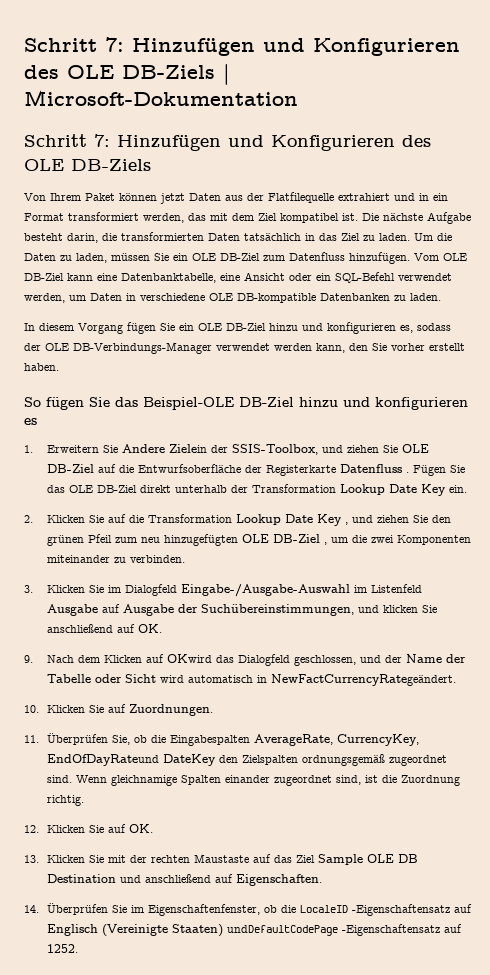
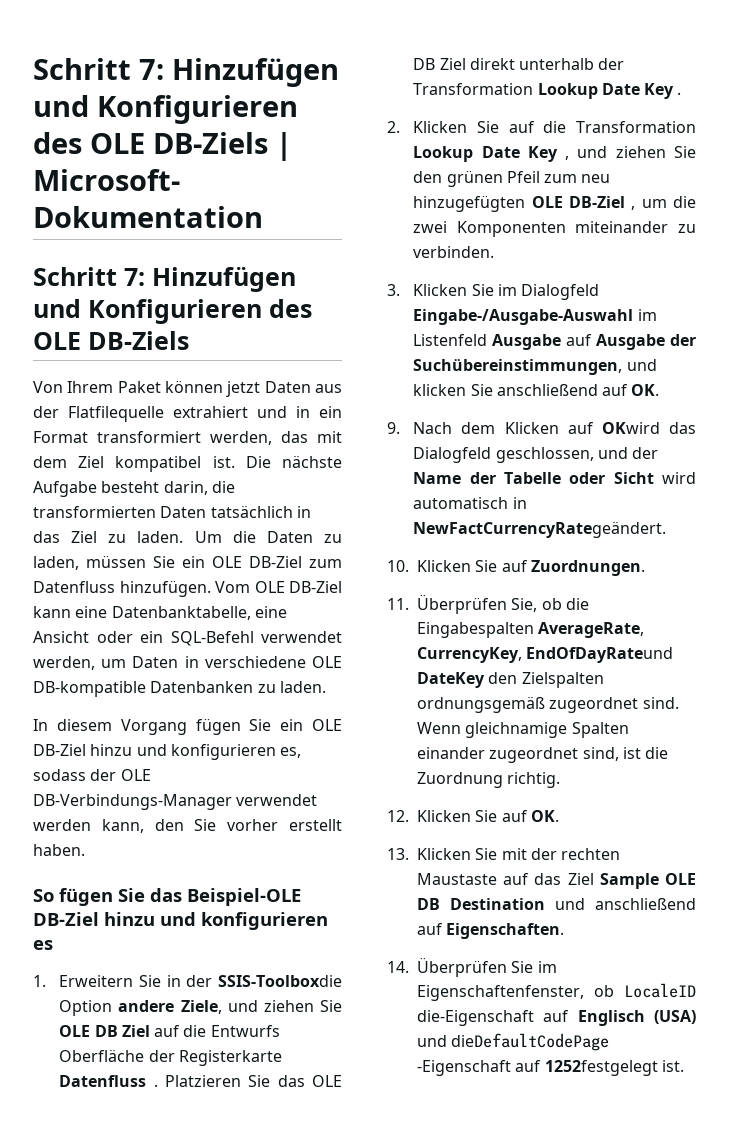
- 1. Erweitern Sie Andere Zielein der SSIS-Toolbox, und ziehen Sie OLE DB-Ziel auf die Entwurfsoberfläche der Registerkarte Datenfluss .
+ 1. Erweitern Sie in der SSIS-Toolboxdie Option andere Ziele, und ziehen Sie OLE DB Ziel auf die Entwurfs Oberfläche der Registerkarte Datenfluss .
- Fügen Sie das OLE DB-Ziel direkt unterhalb der Transformation Lookup Date Key ein.
+ Platzieren Sie das OLE DB Ziel direkt unterhalb der Transformation Lookup Date Key .
- 14. Überprüfen Sie im Eigenschaftenfenster, ob die LocaleID -Eigenschaftensatz auf Englisch (Vereinigte Staaten) undDefaultCodePage -Eigenschaftensatz auf 1252.
+ 14. Überprüfen Sie im Eigenschaftenfenster, ob LocaleID die-Eigenschaft auf Englisch (USA) und dieDefaultCodePage -Eigenschaft auf 1252festgelegt ist.

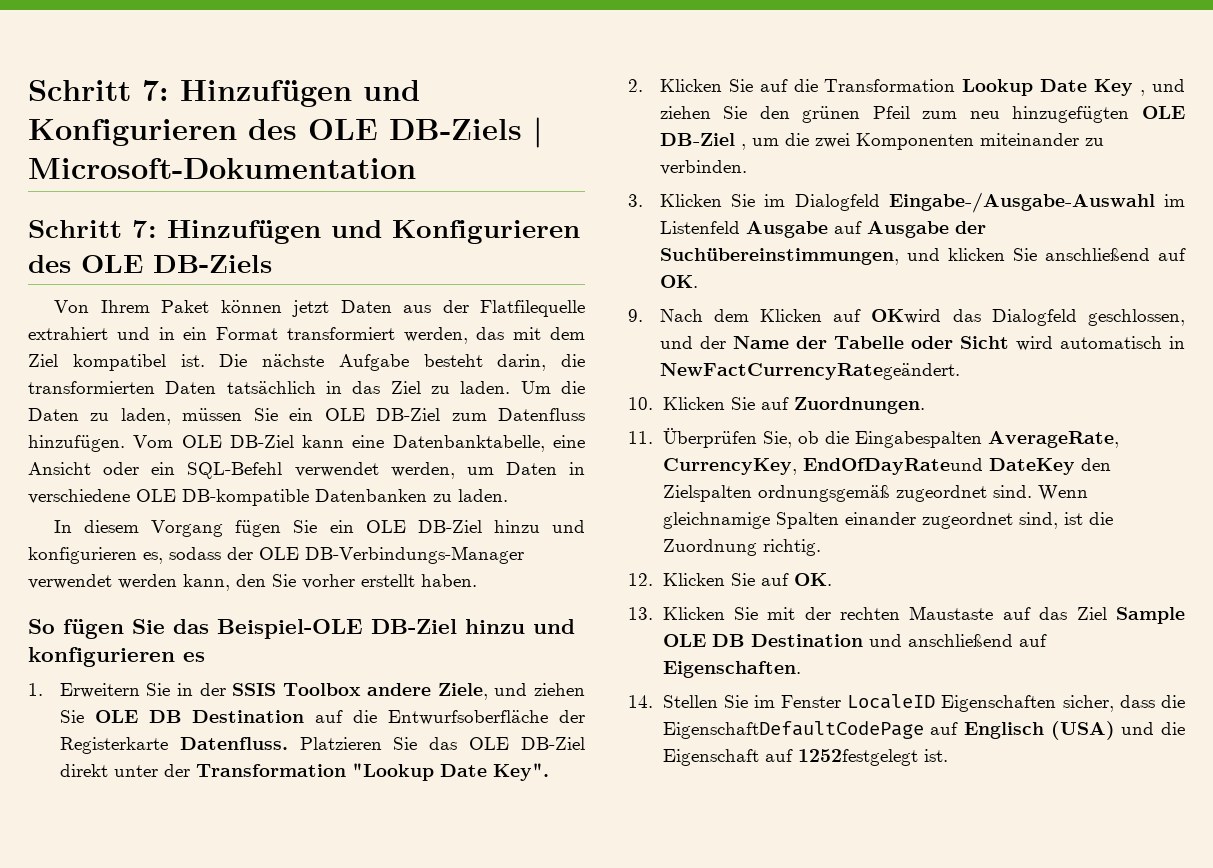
- 1. Erweitern Sie in der SSIS-Toolboxdie Option andere Ziele, und ziehen Sie OLE DB Ziel auf die Entwurfs Oberfläche der Registerkarte Datenfluss . Platzieren Sie das OLE DB Ziel direkt unterhalb der Transformation Lookup Date Key .
+ 1. Erweitern Sie in der SSIS Toolbox andere Ziele, und ziehen Sie OLE DB Destination auf die Entwurfsoberfläche der Registerkarte Datenfluss. Platzieren Sie das OLE DB-Ziel direkt unter der Transformation "Lookup Date Key".
- 14. Überprüfen Sie im Eigenschaftenfenster, ob LocaleID die-Eigenschaft auf Englisch (USA) und dieDefaultCodePage -Eigenschaft auf 1252festgelegt ist.
+ 14. Stellen Sie im Fenster LocaleID Eigenschaften sicher, dass die EigenschaftDefaultCodePage auf Englisch (USA) und die Eigenschaft auf 1252festgelegt ist.

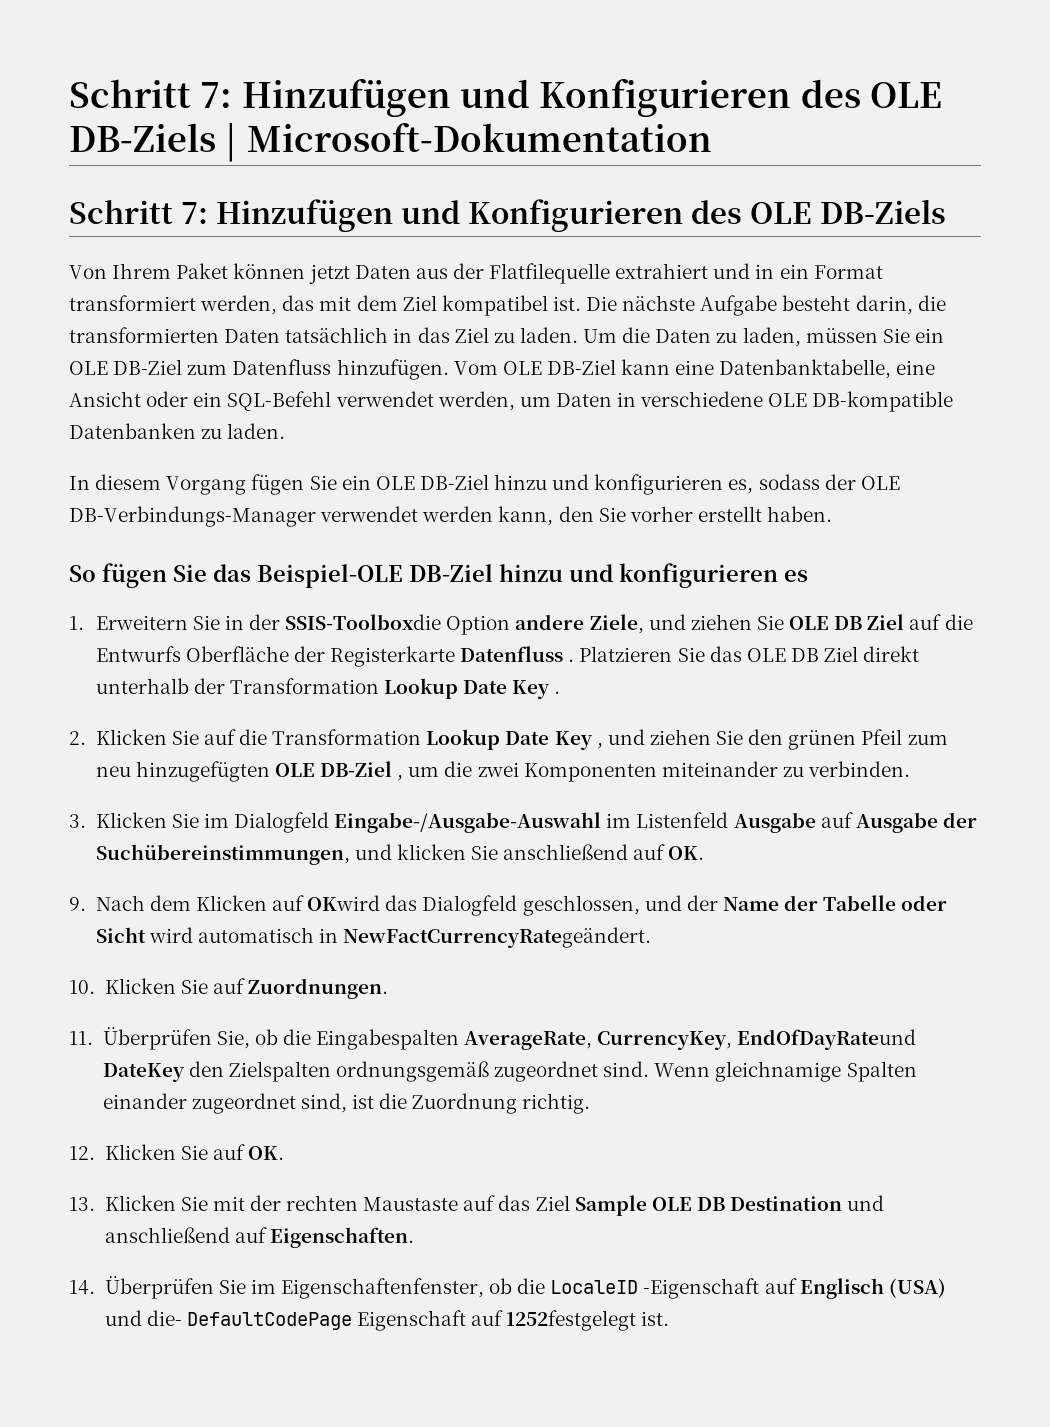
- 1. Erweitern Sie in der SSIS Toolbox andere Ziele, und ziehen Sie OLE DB Destination auf die Entwurfsoberfläche der Registerkarte Datenfluss. Platzieren Sie das OLE DB-Ziel direkt unter der Transformation "Lookup Date Key".
+ 1. Erweitern Sie in der SSIS-Toolboxdie Option andere Ziele, und ziehen Sie OLE DB Ziel auf die Entwurfs Oberfläche der Registerkarte Datenfluss . Platzieren Sie das OLE DB Ziel direkt unterhalb der Transformation Lookup Date Key .
- 14. Stellen Sie im Fenster LocaleID Eigenschaften sicher, dass die EigenschaftDefaultCodePage auf Englisch (USA) und die Eigenschaft auf 1252festgelegt ist.
+ 14. Überprüfen Sie im Eigenschaftenfenster, ob die LocaleID -Eigenschaft auf Englisch (USA) und die- DefaultCodePage Eigenschaft auf 1252festgelegt ist.

